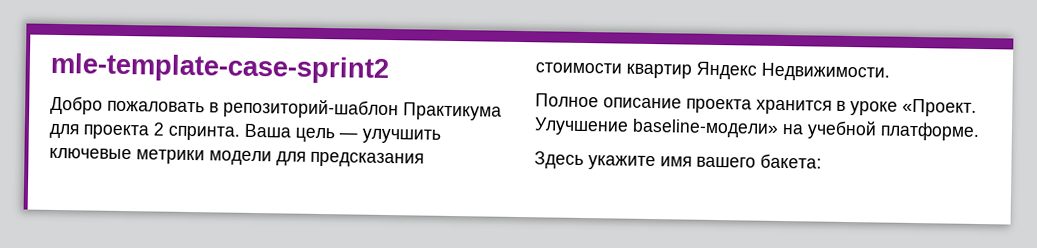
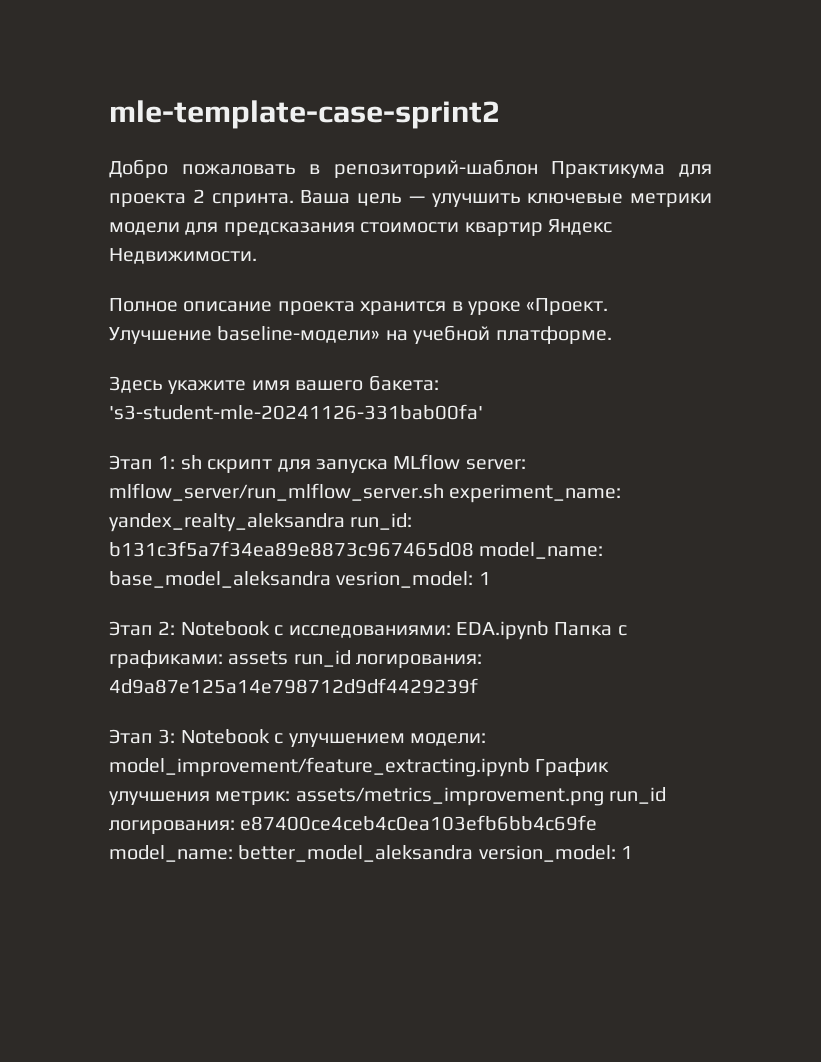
- Здесь укажите имя вашего бакета:
+ Здесь укажите имя вашего бакета: 's3-student-mle-20241126-331bab00fa'
+ Этап 1: sh скрипт для запуска MLflow server: mlflow_server/run_mlflow_server.sh experiment_name: yandex_realty_aleksandra run_id: b131c3f5a7f34ea89e8873c967465d08 model_name: base_model_aleksandra vesrion_model: 1
+ Этап 2: Notebook с исследованиями: EDA.ipynb Папка с графиками: assets run_id логирования: 4d9a87e125a14e798712d9df4429239f
+ Этап 3: Notebook с улучшением модели: model_improvement/feature_extracting.ipynb График улучшения метрик: assets/metrics_improvement.png run_id логирования: e87400ce4ceb4c0ea103efb6bb4c69fe model_name: better_model_aleksandra version_model: 1

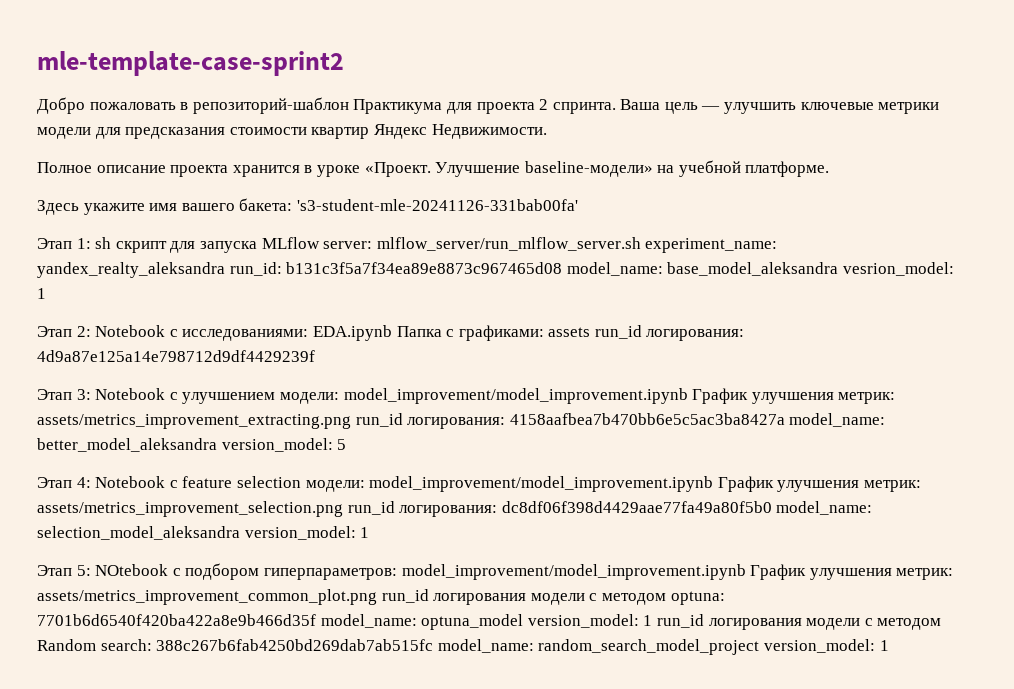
- Этап 3: Notebook с улучшением модели: model_improvement/feature_extracting.ipynb График улучшения метрик: assets/metrics_improvement.png run_id логирования: e87400ce4ceb4c0ea103efb6bb4c69fe model_name: better_model_aleksandra version_model: 1
+ Этап 3: Notebook с улучшением модели: model_improvement/model_improvement.ipynb График улучшения метрик: assets/metrics_improvement_extracting.png run_id логирования: 4158aafbea7b470bb6e5c5ac3ba8427a model_name: better_model_aleksandra version_model: 5
+ Этап 4: Notebook с feature selection модели: model_improvement/model_improvement.ipynb График улучшения метрик: assets/metrics_improvement_selection.png run_id логирования: dc8df06f398d4429aae77fa49a80f5b0 model_name: selection_model_aleksandra version_model: 1
+ Этап 5: NOtebook с подбором гиперпараметров: model_improvement/model_improvement.ipynb График улучшения метрик: assets/metrics_improvement_common_plot.png run_id логирования модели с методом optuna: 7701b6d6540f420ba422a8e9b466d35f model_name: optuna_model version_model: 1 run_id логирования модели с методом Random search: 388c267b6fab4250bd269dab7ab515fc model_name: random_search_model_project version_model: 1

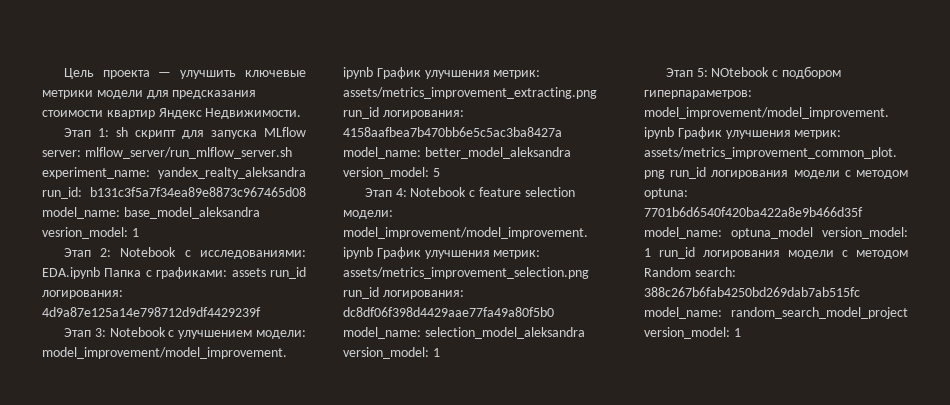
- mle-template-case-sprint2
- Добро пожаловать в репозиторий-шаблон Практикума для проекта 2 спринта. Ваша цель — улучшить ключевые метрики модели для предсказания стоимости квартир Яндекс Недвижимости.
+ Цель проекта — улучшить ключевые метрики модели для предсказания стоимости квартир Яндекс Недвижимости.
- Полное описание проекта хранится в уроке «Проект. Улучшение baseline-модели» на учебной платформе.
- Здесь укажите имя вашего бакета: 's3-student-mle-20241126-331bab00fa'

